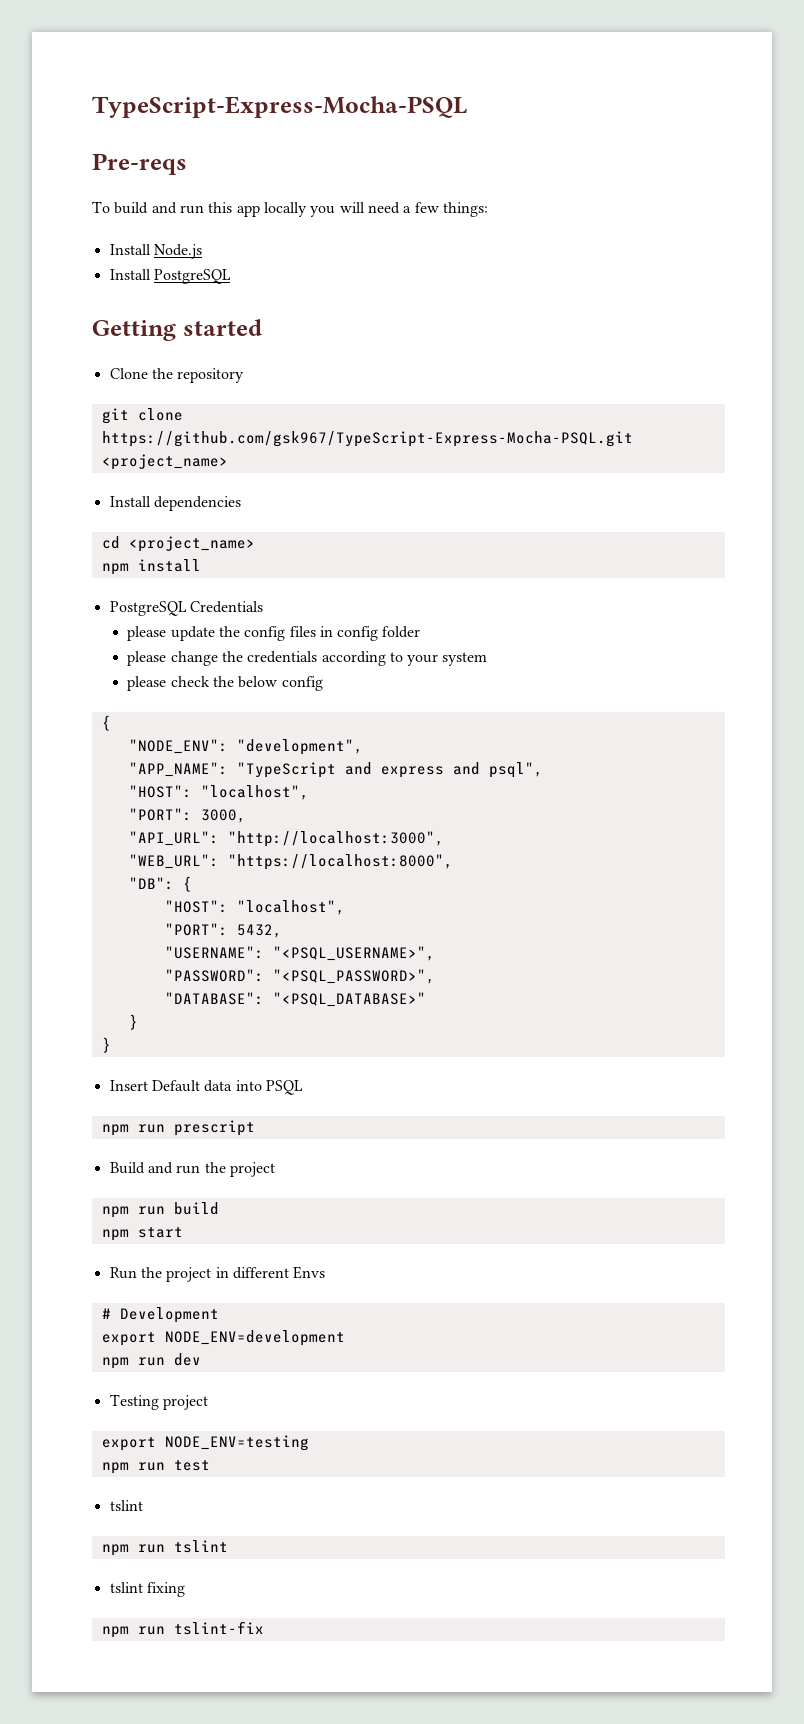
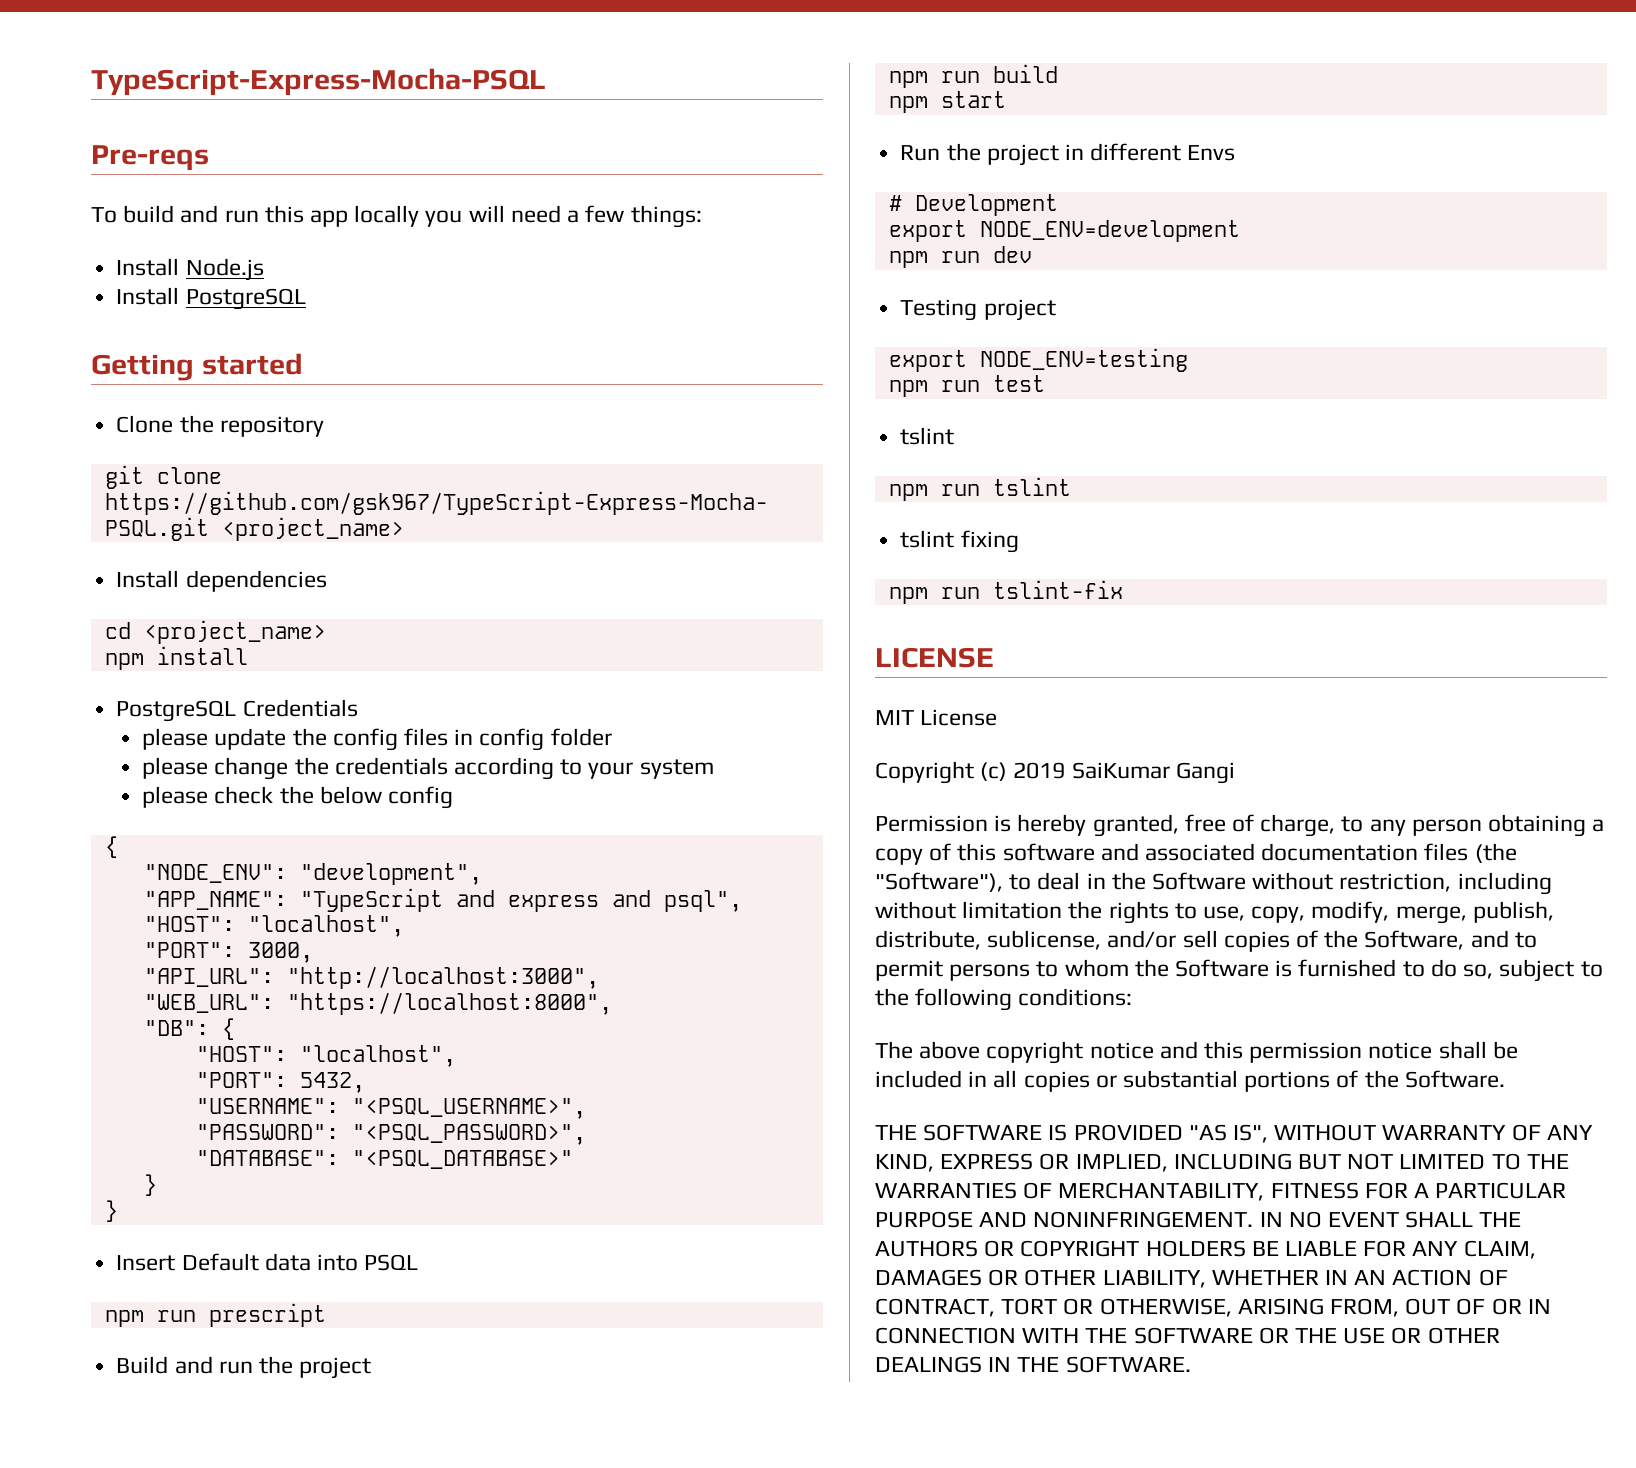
+ LICENSE
+ MIT License
+ Copyright (c) 2019 SaiKumar Gangi
+ Permission is hereby granted, free of charge, to any person obtaining a copy of this software and associated documentation files (the "Software"), to deal in the Software without restriction, including without limitation the rights to use, copy, modify, merge, publish, distribute, sublicense, and/or sell copies of the Software, and to permit persons to whom the Software is furnished to do so, subject to the following conditions:
+ The above copyright notice and this permission notice shall be included in all copies or substantial portions of the Software.
+ THE SOFTWARE IS PROVIDED "AS IS", WITHOUT WARRANTY OF ANY KIND, EXPRESS OR IMPLIED, INCLUDING BUT NOT LIMITED TO THE WARRANTIES OF MERCHANTABILITY, FITNESS FOR A PARTICULAR PURPOSE AND NONINFRINGEMENT. IN NO EVENT SHALL THE AUTHORS OR COPYRIGHT HOLDERS BE LIABLE FOR ANY CLAIM, DAMAGES OR OTHER LIABILITY, WHETHER IN AN ACTION OF CONTRACT, TORT OR OTHERWISE, ARISING FROM, OUT OF OR IN CONNECTION WITH THE SOFTWARE OR THE USE OR OTHER DEALINGS IN THE SOFTWARE.

